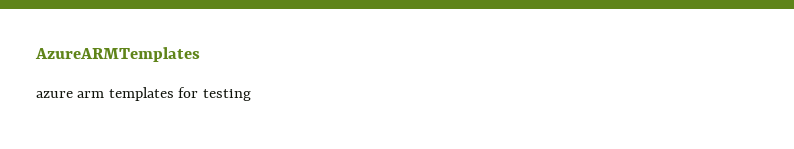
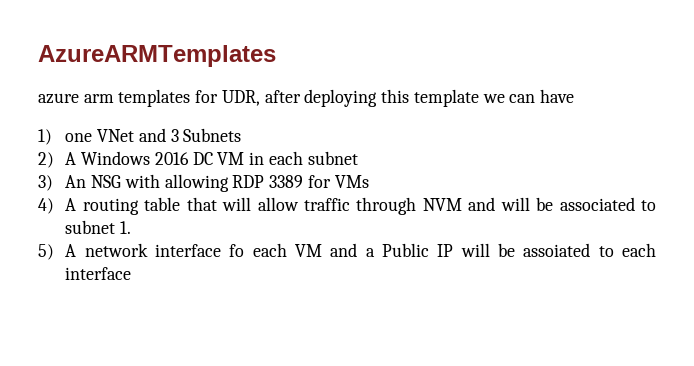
- azure arm templates for testing
+ azure arm templates for UDR, after deploying this template we can have
+ 1) one VNet and 3 Subnets
+ 2) A Windows 2016 DC VM in each subnet
+ 3) An NSG with allowing RDP 3389 for VMs
+ 4) A routing table that will allow traffic through NVM and will be associated to subnet 1.
+ 5) A network interface fo each VM and a Public IP will be assoiated to each interface

